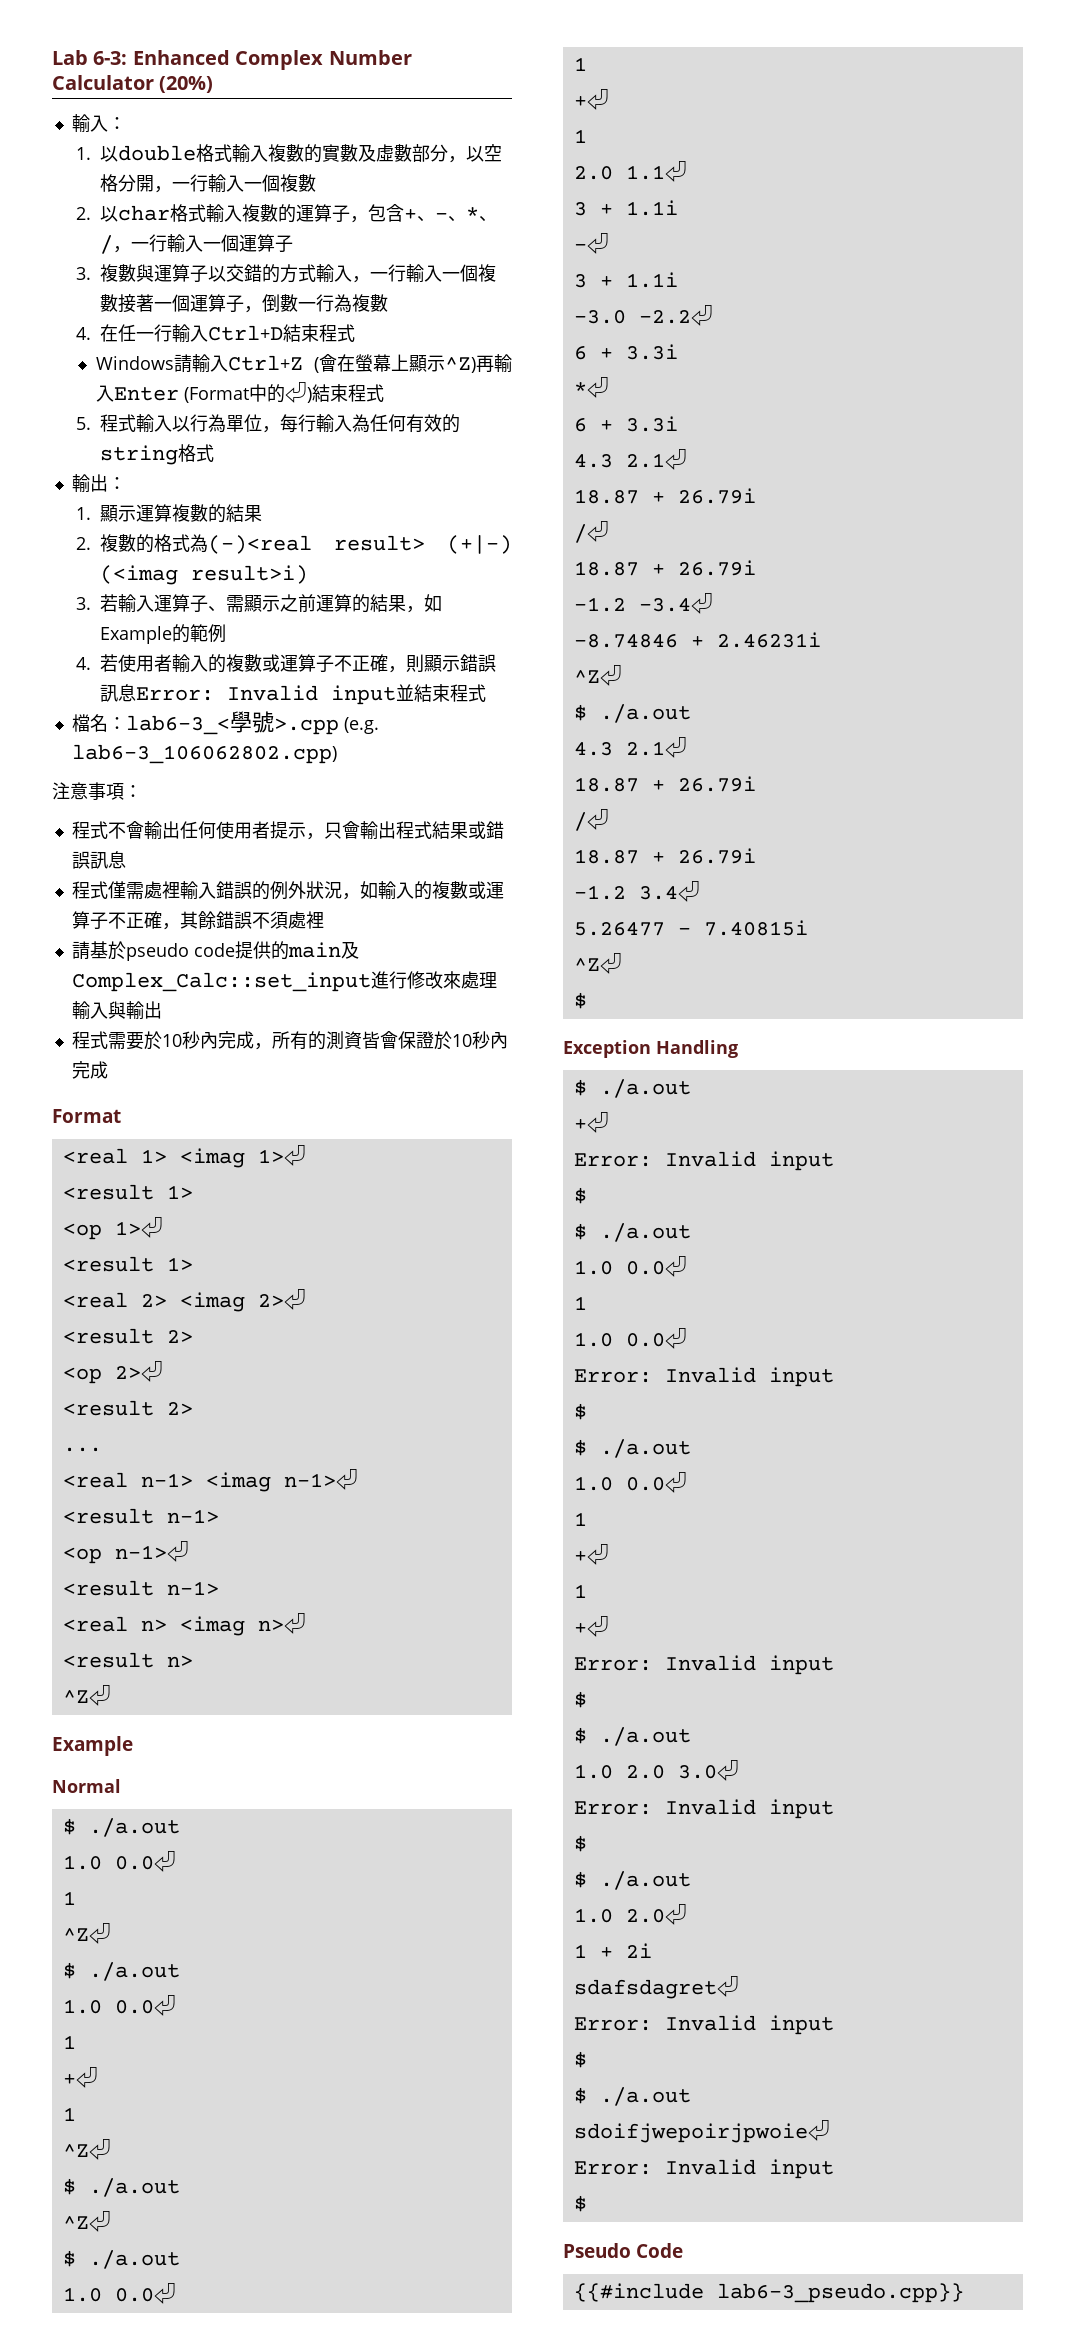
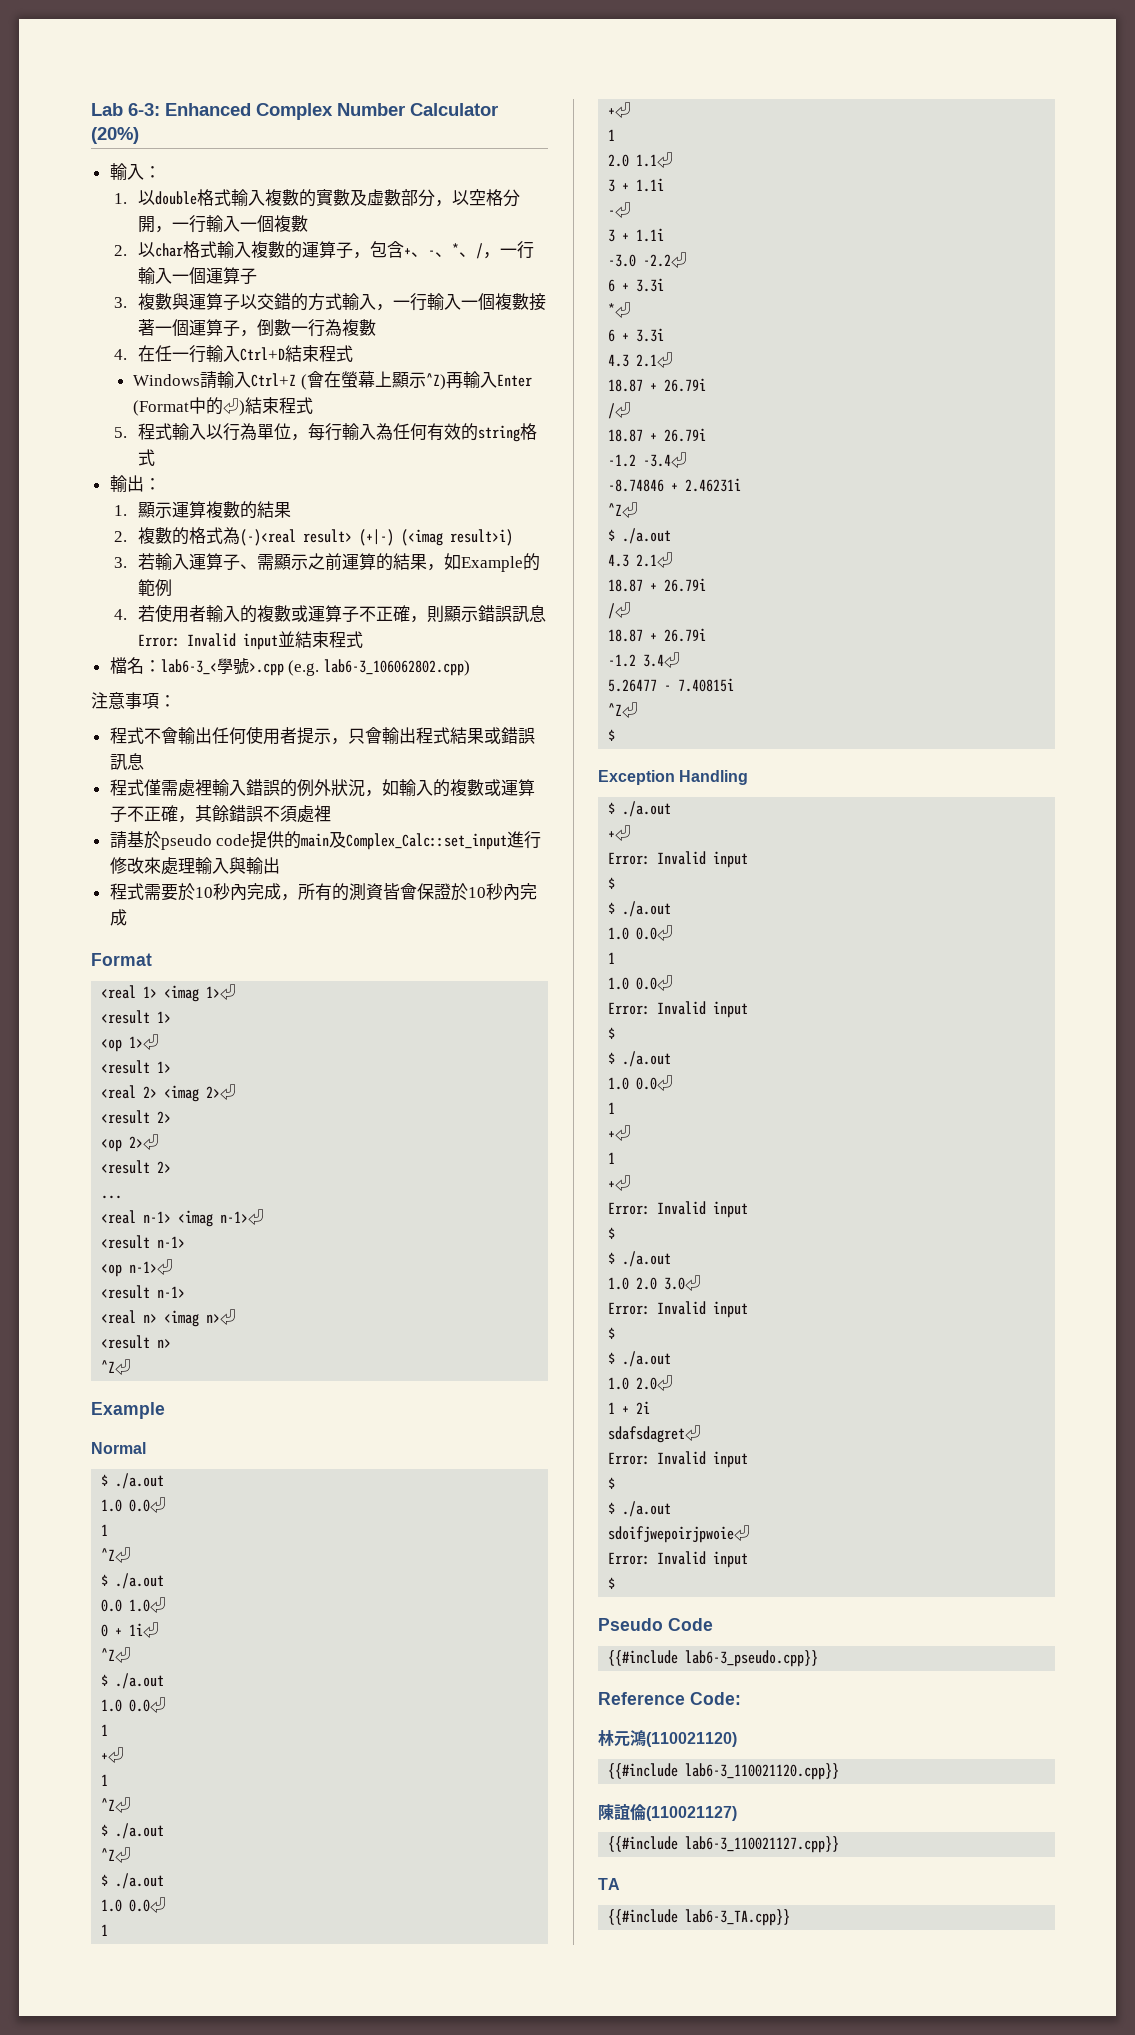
+ 0.0 1.0⏎
+ 0 + 1i⏎
+ ^Z⏎
+ $ ./a.out
+ Reference Code:
+ 林元鴻(110021120)
+ {{#include lab6-3_110021120.cpp}}
+ 陳誼倫(110021127)
+ {{#include lab6-3_110021127.cpp}}
+ TA
+ {{#include lab6-3_TA.cpp}}

